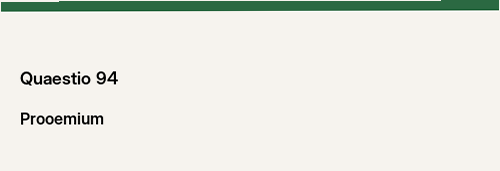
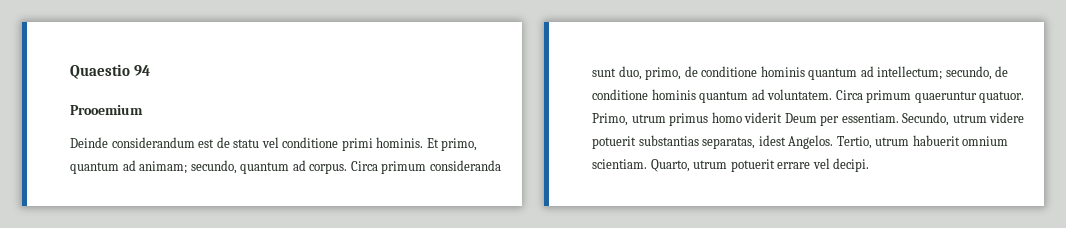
+ Deinde considerandum est de statu vel conditione primi hominis. Et primo, quantum ad animam; secundo, quantum ad corpus. Circa primum consideranda sunt duo, primo, de conditione hominis quantum ad intellectum; secundo, de conditione hominis quantum ad voluntatem. Circa primum quaeruntur quatuor. Primo, utrum primus homo viderit Deum per essentiam. Secundo, utrum videre potuerit substantias separatas, idest Angelos. Tertio, utrum habuerit omnium scientiam. Quarto, utrum potuerit errare vel decipi.

